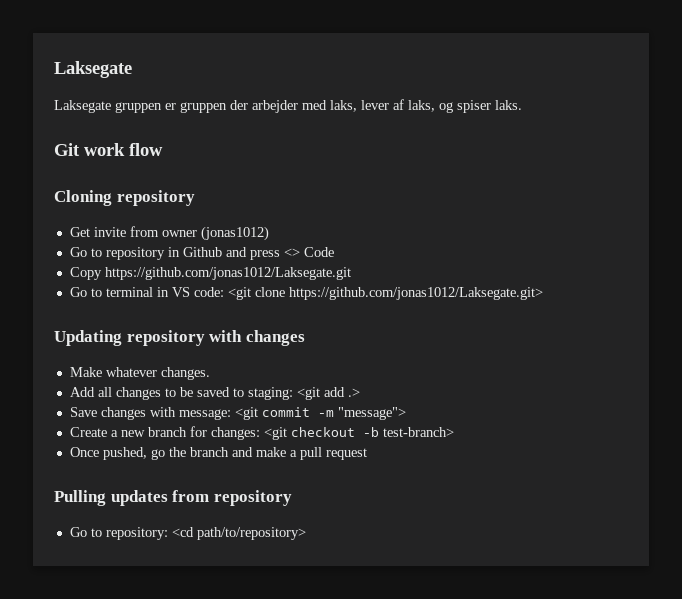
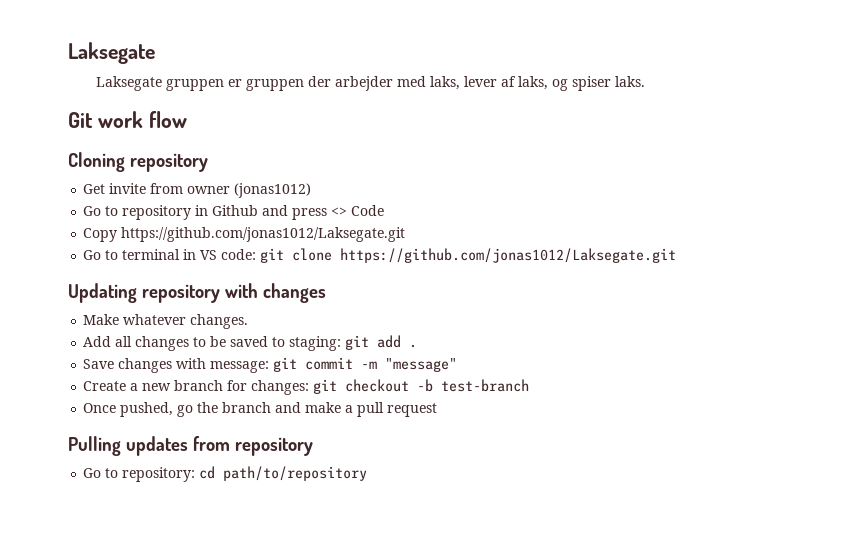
- Go to terminal in VS code: <git clone https://github.com/jonas1012/Laksegate.git>
+ Go to terminal in VS code: git clone https://github.com/jonas1012/Laksegate.git
- Add all changes to be saved to staging: <git add .>
+ Add all changes to be saved to staging: git add .
- Save changes with message: <git commit -m "message">
+ Save changes with message: git commit -m "message"
- Create a new branch for changes: <git checkout -b test-branch>
+ Create a new branch for changes: git checkout -b test-branch
- Go to repository: <cd path/to/repository>
+ Go to repository: cd path/to/repository

